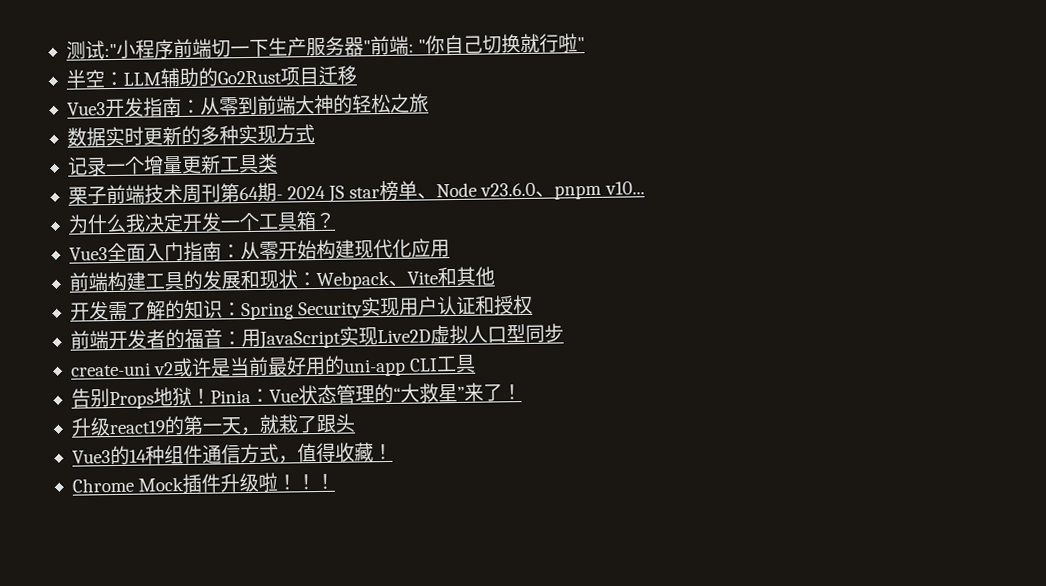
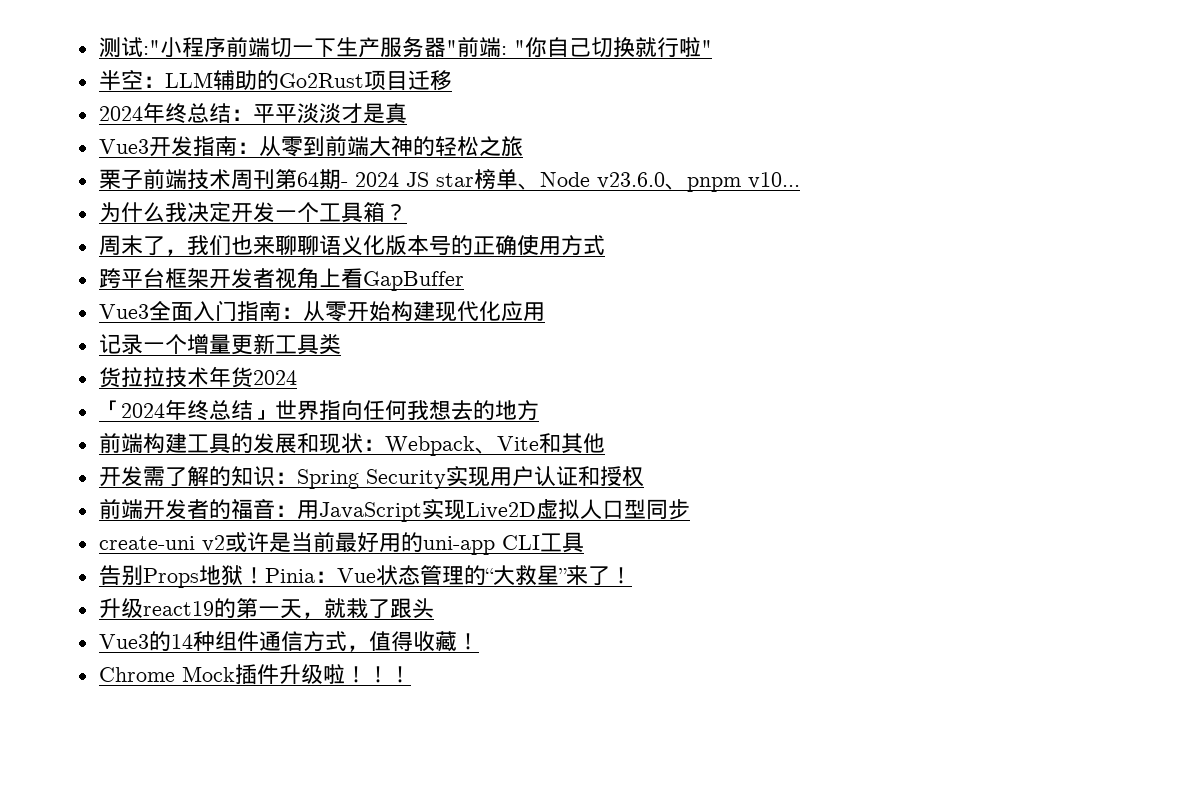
+ 2024年终总结：平平淡淡才是真
- 数据实时更新的多种实现方式
- 记录一个增量更新工具类
+ 周末了，我们也来聊聊语义化版本号的正确使用方式
+ 跨平台框架开发者视角上看GapBuffer
+ 记录一个增量更新工具类
+ 货拉拉技术年货2024
+ 「2024年终总结」世界指向任何我想去的地方

